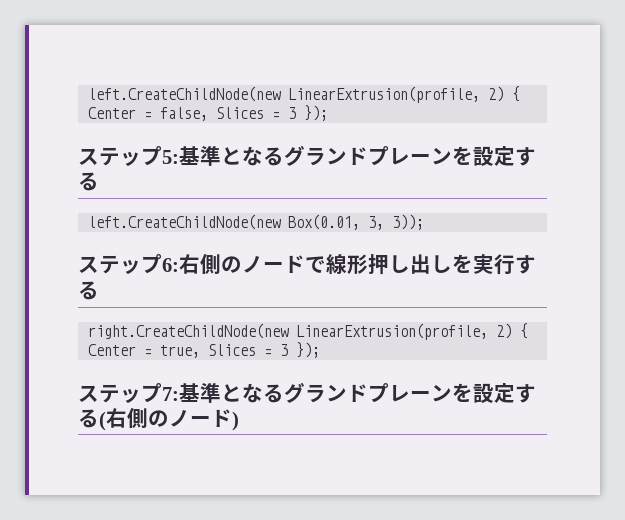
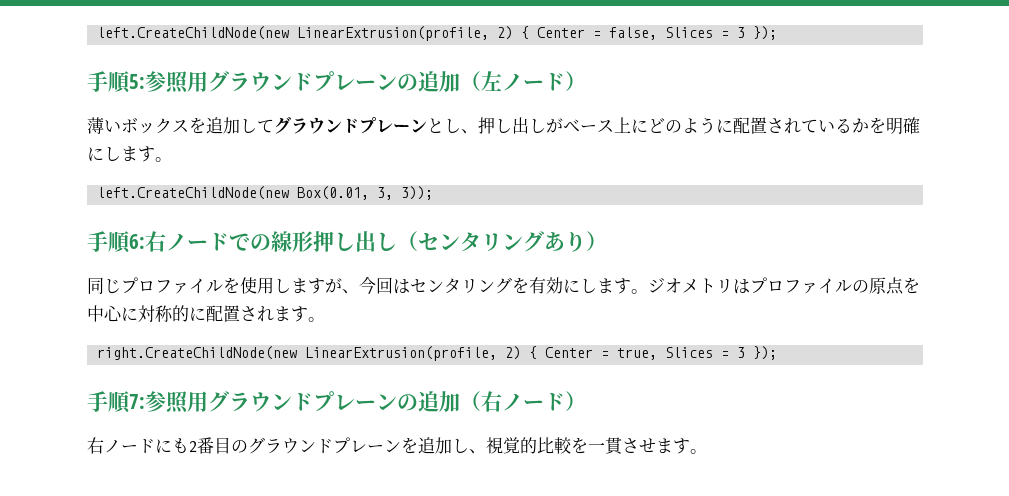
- ステップ5:基準となるグランドプレーンを設定する
+ 手順5:参照用グラウンドプレーンの追加（左ノード）
+ 薄いボックスを追加してグラウンドプレーンとし、押し出しがベース上にどのように配置されているかを明確にします。
- ステップ6:右側のノードで線形押し出しを実行する
+ 手順6:右ノードでの線形押し出し（センタリングあり）
+ 同じプロファイルを使用しますが、今回はセンタリングを有効にします。ジオメトリはプロファイルの原点を中心に対称的に配置されます。
- ステップ7:基準となるグランドプレーンを設定する(右側のノード)
+ 手順7:参照用グラウンドプレーンの追加（右ノード）
+ 右ノードにも2番目のグラウンドプレーンを追加し、視覚的比較を一貫させます。

